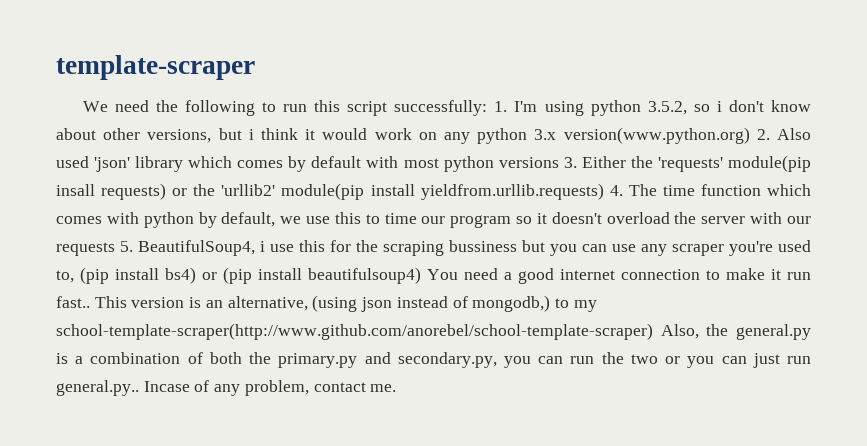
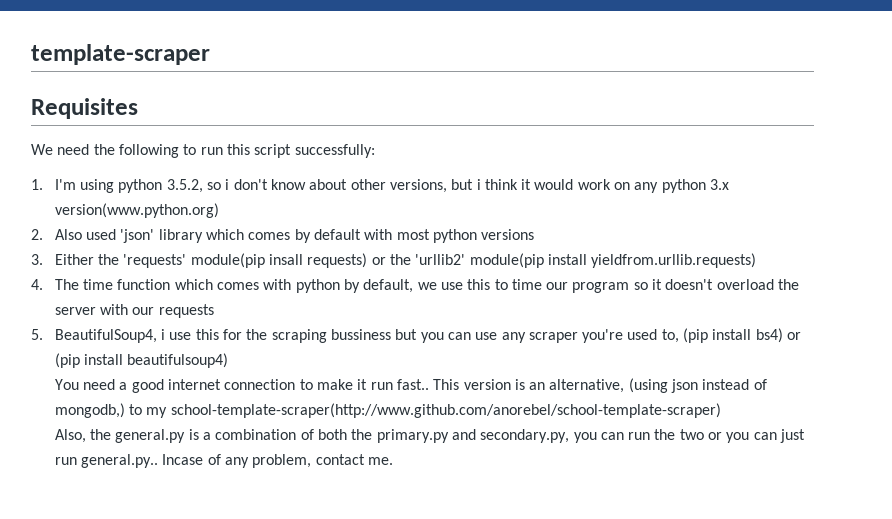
+ Requisites
- We need the following to run this script successfully: 1. I'm using python 3.5.2, so i don't know about other versions, but i think it would work on any python 3.x version(www.python.org) 2. Also used 'json' library which comes by default with most python versions 3. Either the 'requests' module(pip insall requests) or the 'urllib2' module(pip install yieldfrom.urllib.requests) 4. The time function which comes with python by default, we use this to time our program so it doesn't overload the server with our requests 5. BeautifulSoup4, i use this for the scraping bussiness but you can use any scraper you're used to, (pip install bs4) or (pip install beautifulsoup4) You need a good internet connection to make it run fast..
+ We need the following to run this script successfully:
+ 1. I'm using python 3.5.2, so i don't know about other versions, but i think it would work on any python 3.x version(www.python.org)
+ 2. Also used 'json' library which comes by default with most python versions
+ 3. Either the 'requests' module(pip insall requests) or the 'urllib2' module(pip install yieldfrom.urllib.requests)
+ 4. The time function which comes with python by default, we use this to time our program so it doesn't overload the server with our requests
+ 5. BeautifulSoup4, i use this for the scraping bussiness but you can use any scraper you're used to, (pip install bs4) or (pip install beautifulsoup4)
+ You need a good internet connection to make it run fast..
- This version is an alternative, (using json instead of mongodb,) to my school-template-scraper(http://www.github.com/anorebel/school-template-scraper) Also, the general.py is a combination of both the primary.py and secondary.py, you can run the two or you can just run general.py..
+ This version is an alternative, (using json instead of mongodb,) to my school-template-scraper(http://www.github.com/anorebel/school-template-scraper)
+ Also, the general.py is a combination of both the primary.py and secondary.py, you can run the two or you can just run general.py..

